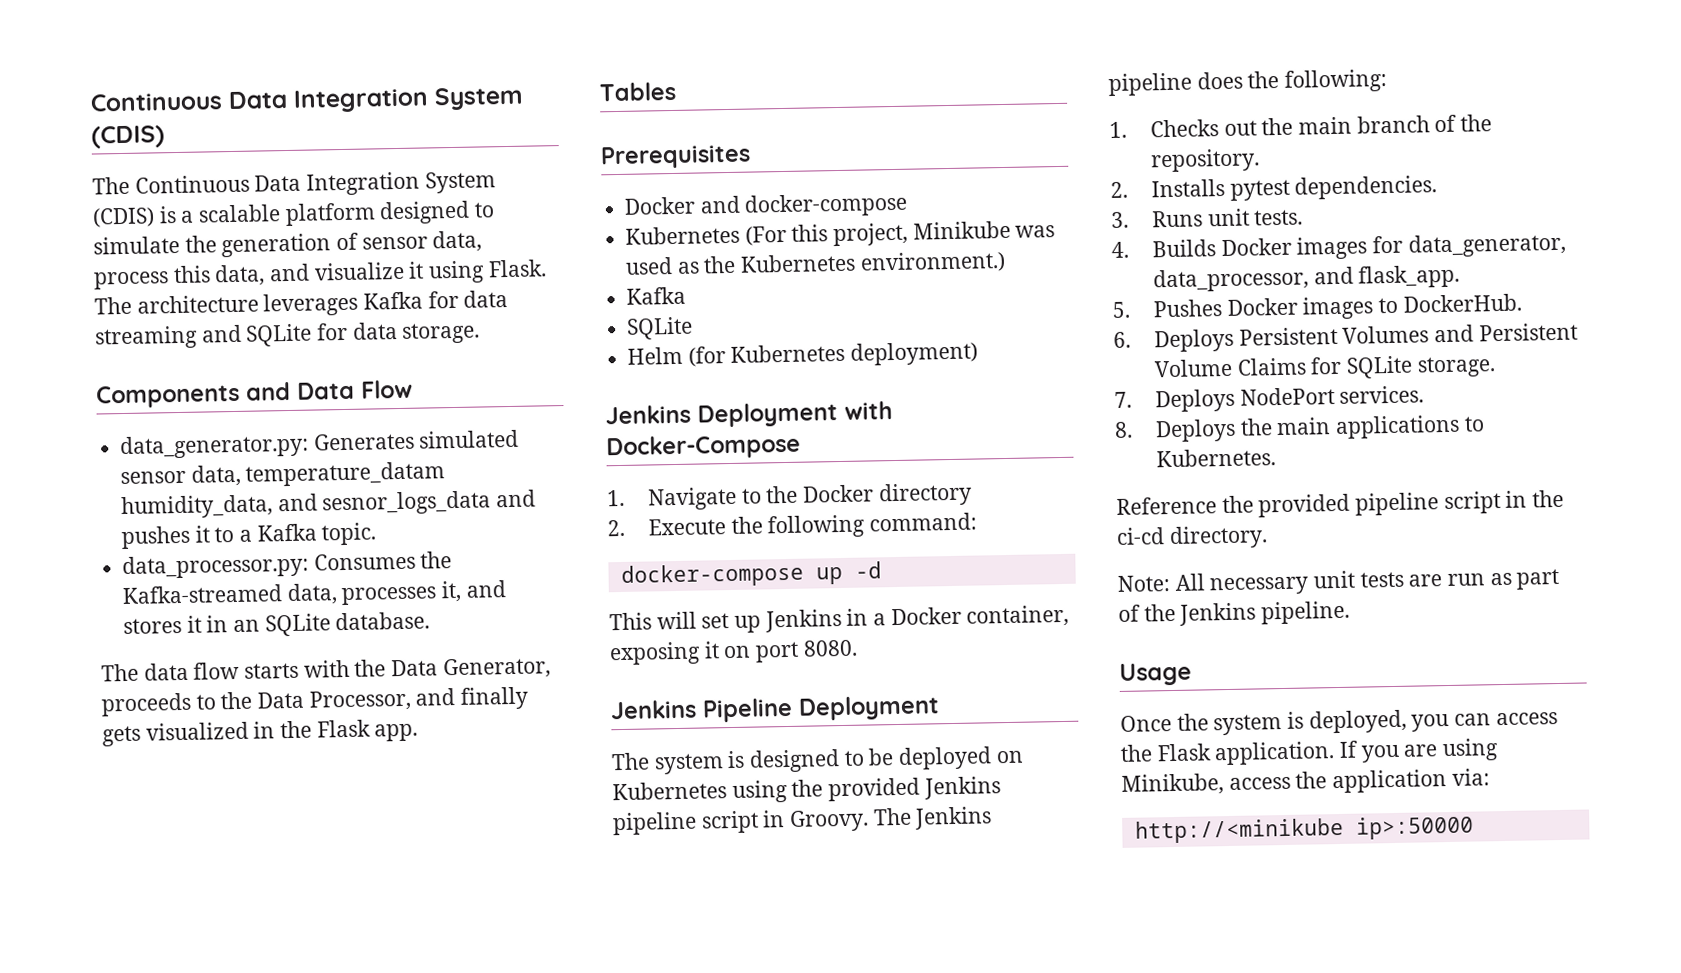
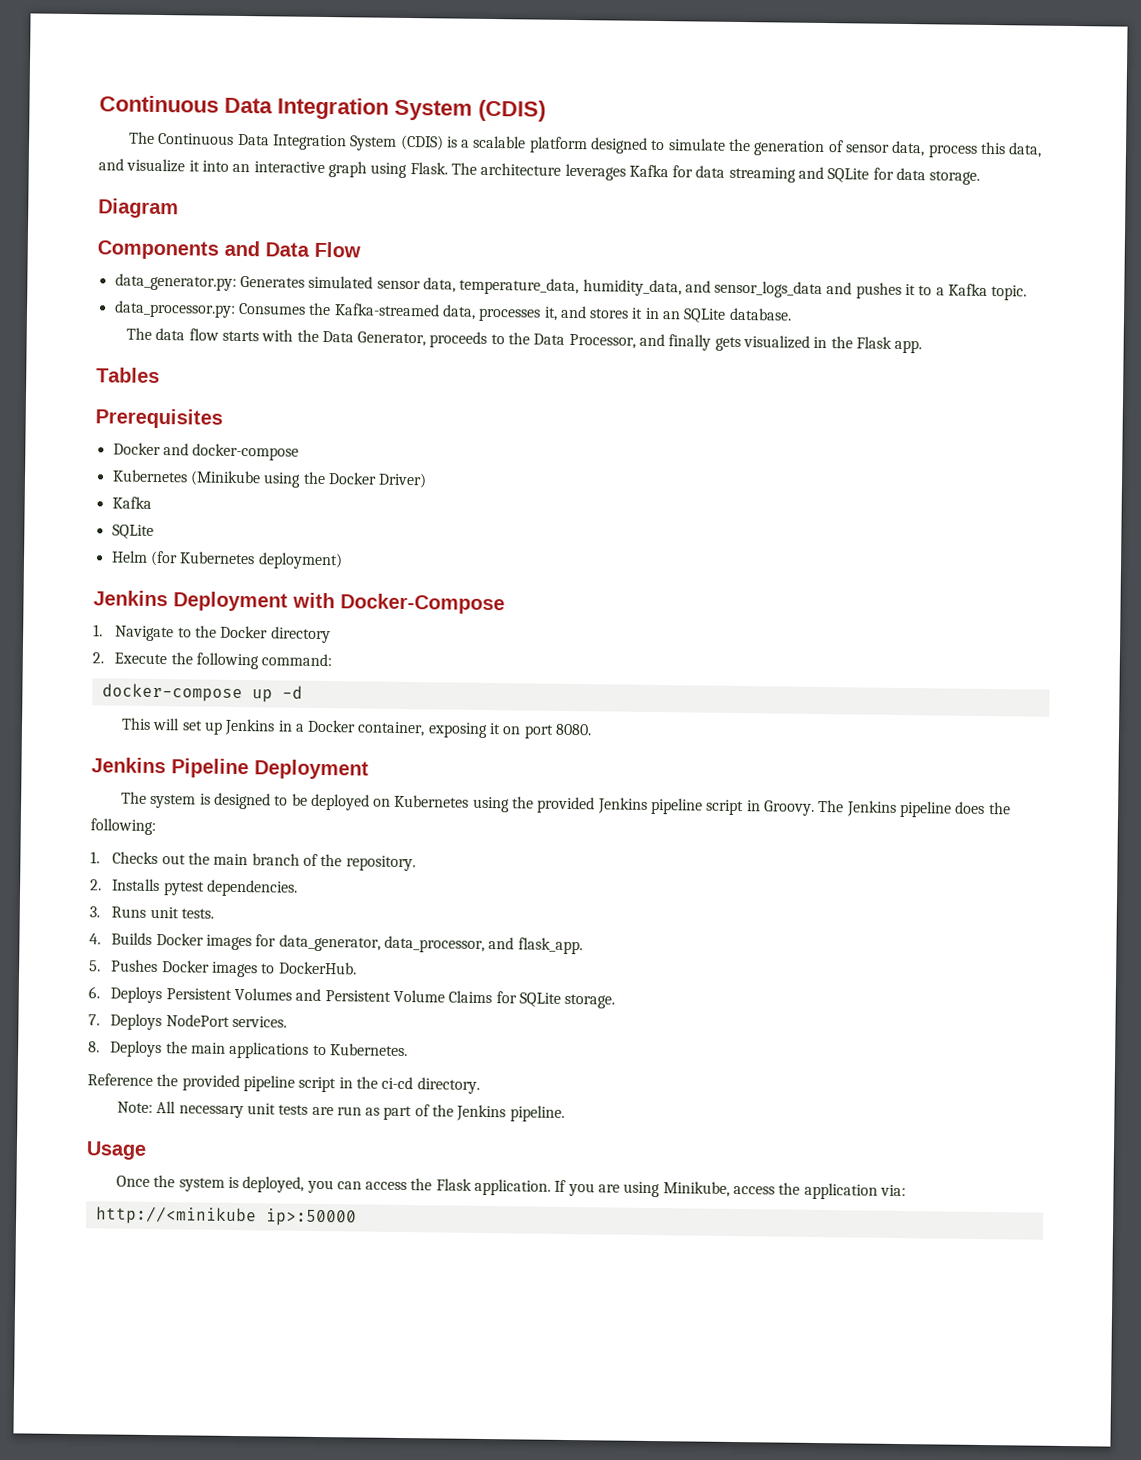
- The Continuous Data Integration System (CDIS) is a scalable platform designed to simulate the generation of sensor data, process this data, and visualize it using Flask.
+ The Continuous Data Integration System (CDIS) is a scalable platform designed to simulate the generation of sensor data, process this data, and visualize it into an interactive graph using Flask.
+ Diagram
- data_generator.py: Generates simulated sensor data, temperature_datam humidity_data, and sesnor_logs_data and pushes it to a Kafka topic.
+ data_generator.py: Generates simulated sensor data, temperature_data, humidity_data, and sensor_logs_data and pushes it to a Kafka topic.
- Kubernetes (For this project, Minikube was used as the Kubernetes environment.)
+ Kubernetes (Minikube using the Docker Driver)

